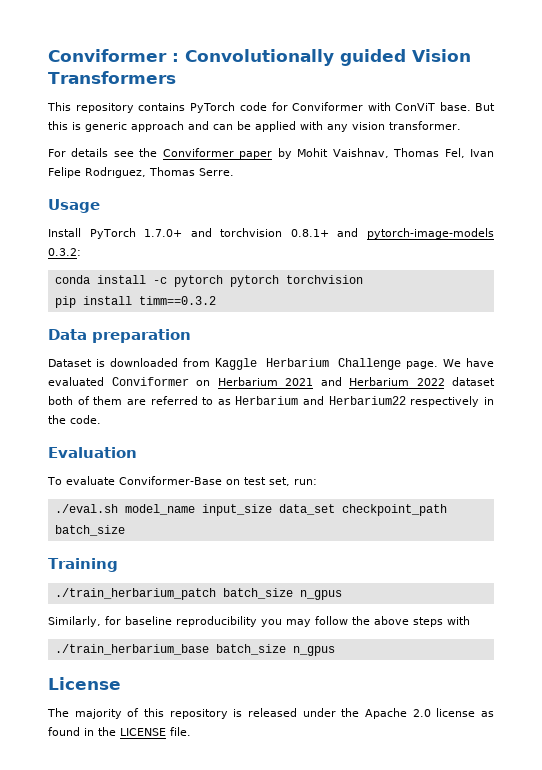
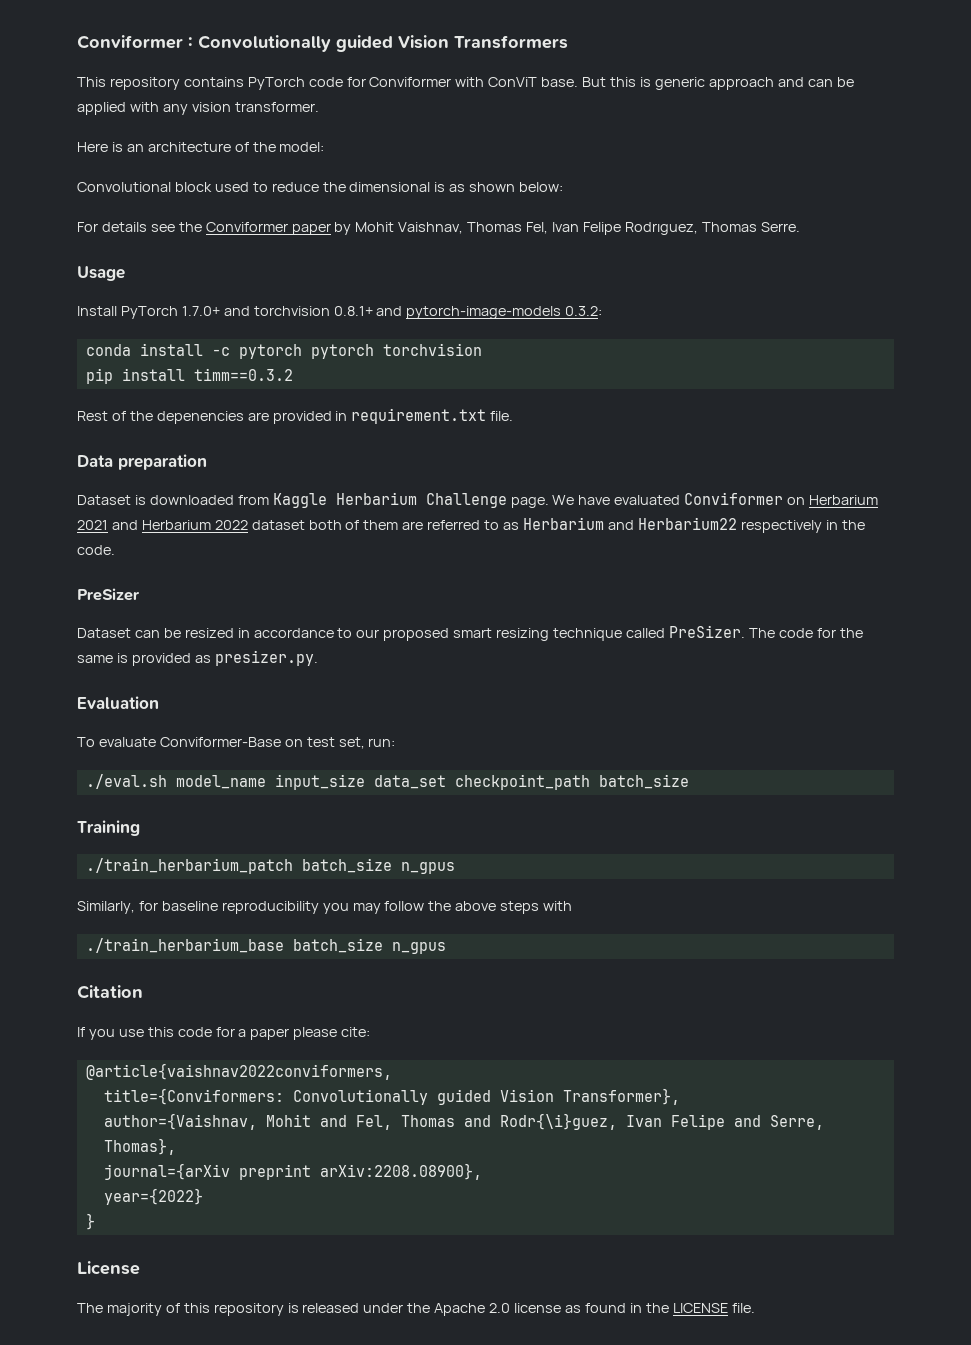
+ Here is an architecture of the model:
+ Convolutional block used to reduce the dimensional is as shown below:
+ Rest of the depenencies are provided in requirement.txt file.
+ PreSizer
+ Dataset can be resized in accordance to our proposed smart resizing technique called PreSizer. The code for the same is provided as presizer.py.
+ Citation
+ If you use this code for a paper please cite:
+ @article{vaishnav2022conviformers,
+ title={Conviformers: Convolutionally guided Vision Transformer},
+ author={Vaishnav, Mohit and Fel, Thomas and Rodr{\i}guez, Ivan Felipe and Serre, Thomas},
+ journal={arXiv preprint arXiv:2208.08900},
+ year={2022}
+ }

